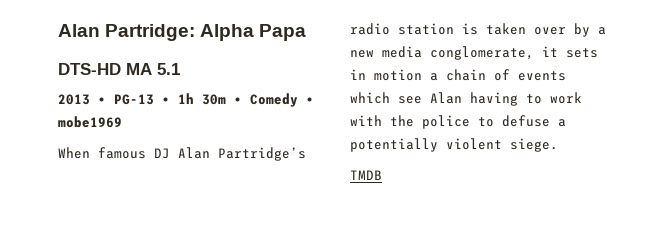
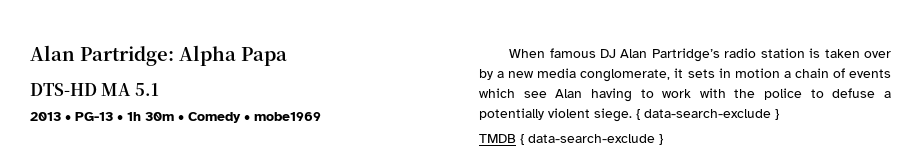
- When famous DJ Alan Partridge’s radio station is taken over by a new media conglomerate, it sets in motion a chain of events which see Alan having to work with the police to defuse a potentially violent siege.
- TMDB
+ When famous DJ Alan Partridge’s radio station is taken over by a new media conglomerate, it sets in motion a chain of events which see Alan having to work with the police to defuse a potentially violent siege. { data-search-exclude }
+ TMDB { data-search-exclude }

